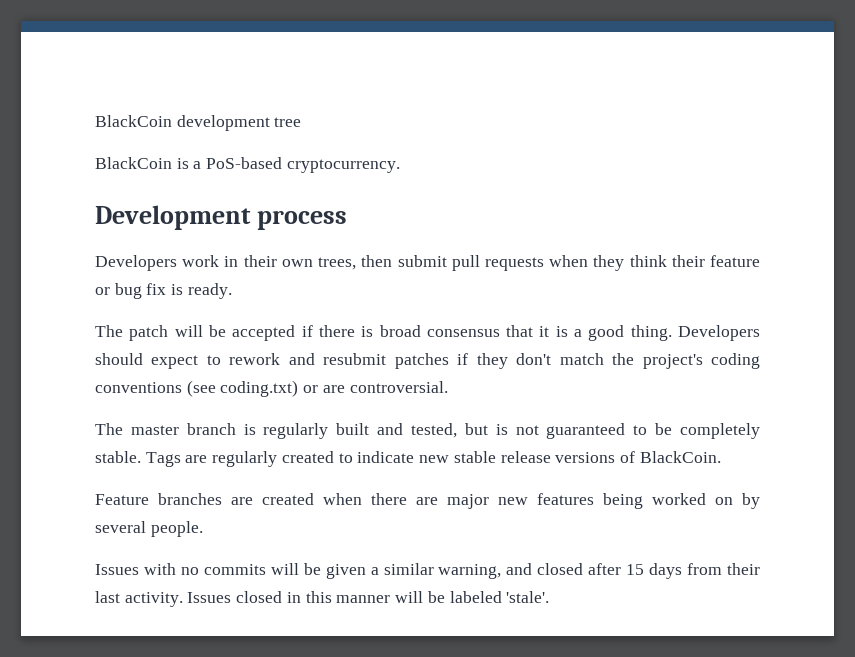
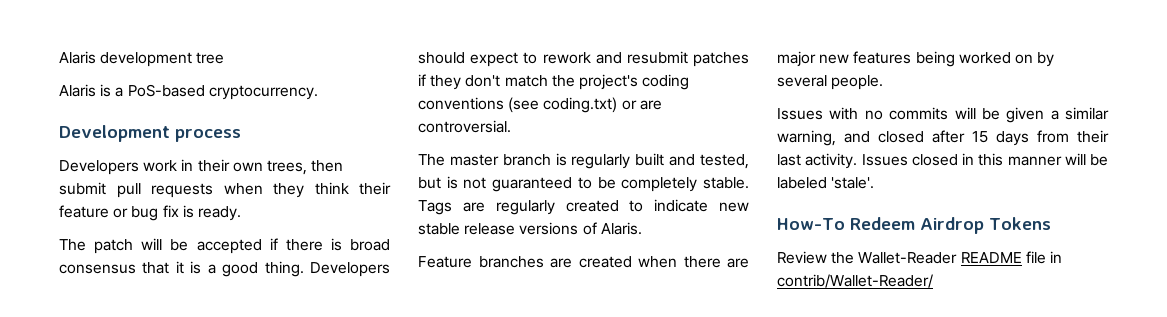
- BlackCoin development tree
+ Alaris development tree
- BlackCoin is a PoS-based cryptocurrency.
+ Alaris is a PoS-based cryptocurrency.
- Tags are regularly created to indicate new stable release versions of BlackCoin.
+ Tags are regularly created to indicate new stable release versions of Alaris.
+ How-To Redeem Airdrop Tokens
+ Review the Wallet-Reader README file in contrib/Wallet-Reader/

